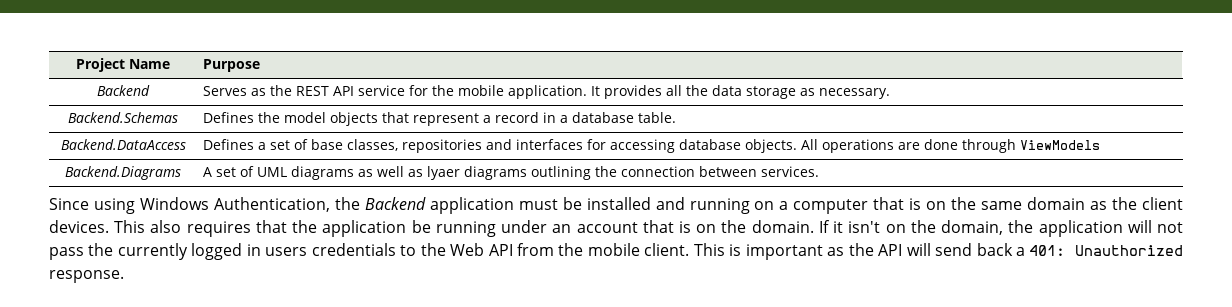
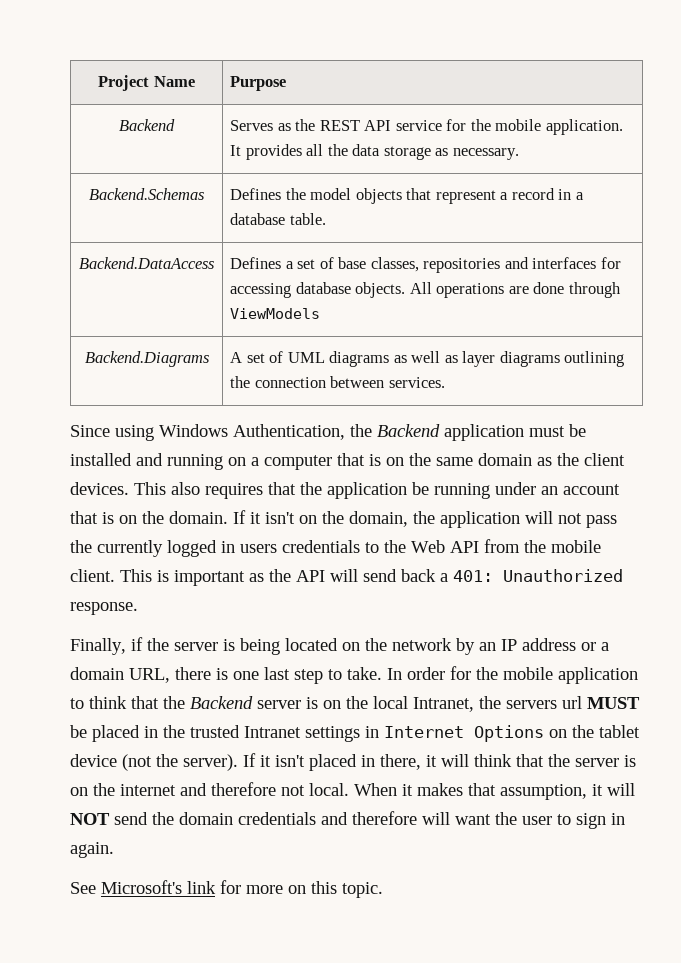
- Backend.Diagrams | A set of UML diagrams as well as lyaer diagrams outlining the connection between services.
+ Backend.Diagrams | A set of UML diagrams as well as layer diagrams outlining the connection between services.
+ Finally, if the server is being located on the network by an IP address or a domain URL, there is one last step to take. In order for the mobile application to think that the Backend server is on the local Intranet, the servers url MUST be placed in the trusted Intranet settings in Internet Options on the tablet device (not the server). If it isn't placed in there, it will think that the server is on the internet and therefore not local. When it makes that assumption, it will NOT send the domain credentials and therefore will want the user to sign in again.
+ See Microsoft's link for more on this topic.

